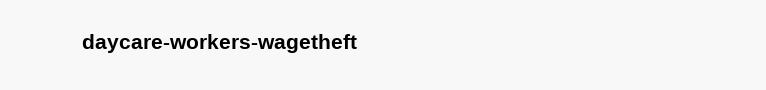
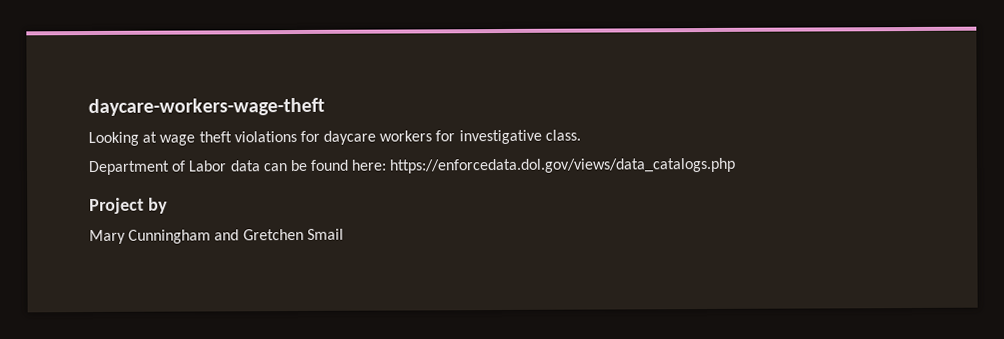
- daycare-workers-wagetheft
+ daycare-workers-wage-theft
+ Looking at wage theft violations for daycare workers for investigative class.
+ Department of Labor data can be found here: https://enforcedata.dol.gov/views/data_catalogs.php
+ Project by
+ Mary Cunningham and Gretchen Smail

